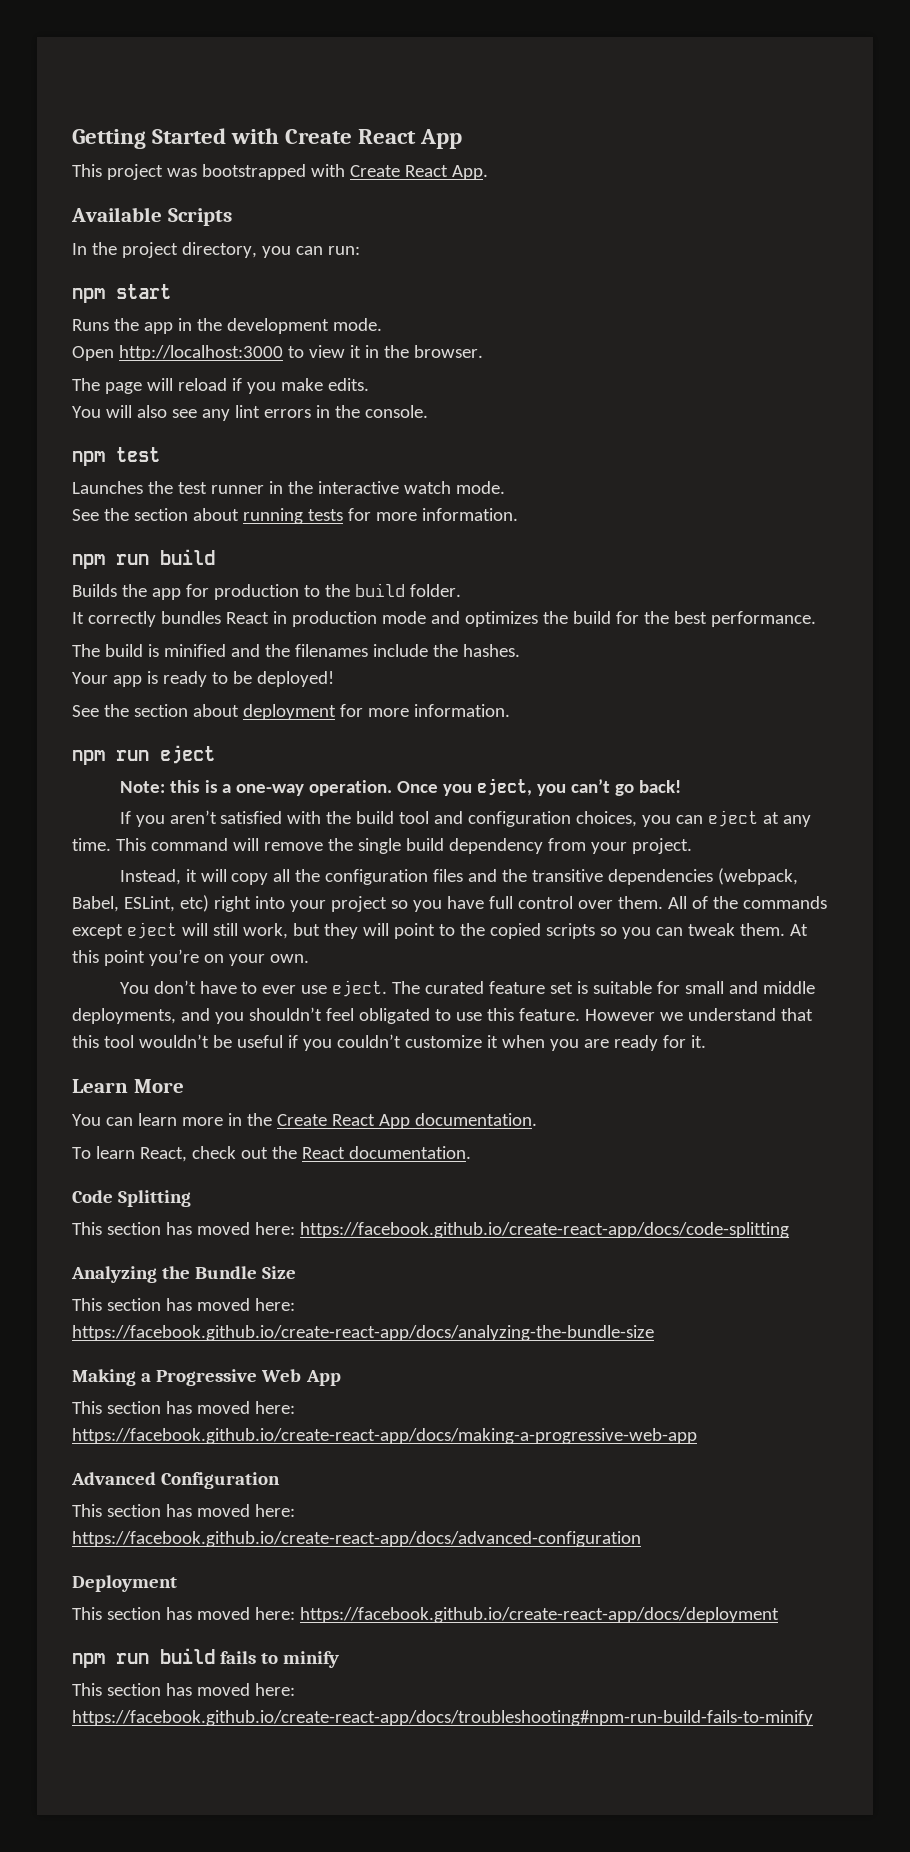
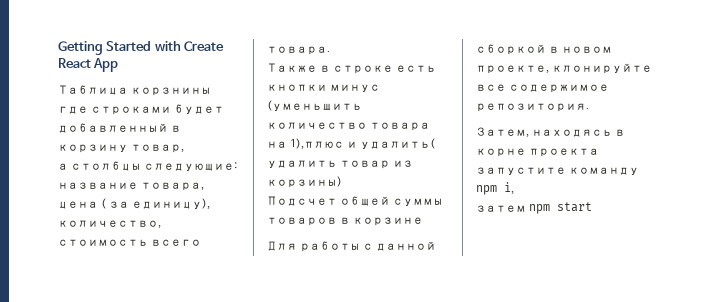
- This project was bootstrapped with Create React App.
- Available Scripts
- In the project directory, you can run:
- npm start
- Runs the app in the development mode.
- Open http://localhost:3000 to view it in the browser.
- The page will reload if you make edits.
- You will also see any lint errors in the console.
- npm test
- Launches the test runner in the interactive watch mode.
- See the section about running tests for more information.
- npm run build
- Builds the app for production to the build folder.
- It correctly bundles React in production mode and optimizes the build for the best performance.
- The build is minified and the filenames include the hashes.
- Your app is ready to be deployed!
- See the section about deployment for more information.
- npm run eject
- Note: this is a one-way operation. Once you eject, you can’t go back!
- If you aren’t satisfied with the build tool and configuration choices, you can eject at any time. This command will remove the single build dependency from your project.
- Instead, it will copy all the configuration files and the transitive dependencies (webpack, Babel, ESLint, etc) right into your project so you have full control over them. All of the commands except eject will still work, but they will point to the copied scripts so you can tweak them. At this point you’re on your own.
- You don’t have to ever use eject. The curated feature set is suitable for small and middle deployments, and you shouldn’t feel obligated to use this feature. However we understand that this tool wouldn’t be useful if you couldn’t customize it when you are ready for it.
- Learn More
- You can learn more in the Create React App documentation.
- To learn React, check out the React documentation.
- Code Splitting
- This section has moved here: https://facebook.github.io/create-react-app/docs/code-splitting
- Analyzing the Bundle Size
- This section has moved here: https://facebook.github.io/create-react-app/docs/analyzing-the-bundle-size
- Making a Progressive Web App
- This section has moved here: https://facebook.github.io/create-react-app/docs/making-a-progressive-web-app
- Advanced Configuration
- This section has moved here: https://facebook.github.io/create-react-app/docs/advanced-configuration
- Deployment
- This section has moved here: https://facebook.github.io/create-react-app/docs/deployment
- npm run build fails to minify
- This section has moved here: https://facebook.github.io/create-react-app/docs/troubleshooting#npm-run-build-fails-to-minify
+ Таблица корзнины где строками будет добавленный в корзину товар,
+ а столбцы следующие: название товара, цена ( за единицу), количество, стоимость всего товара.
+ Также в строке есть кнопки минус (уменьшить количество товара на 1),плюс и удалить( удалить товар из корзины)
+ Подсчет общей суммы товаров в корзине
+ Для работы с данной сборкой в новом проекте, клонируйте все содержимое репозитория.
+ Затем, находясь в корне проекта запустите команду npm i,
+ затем npm start

